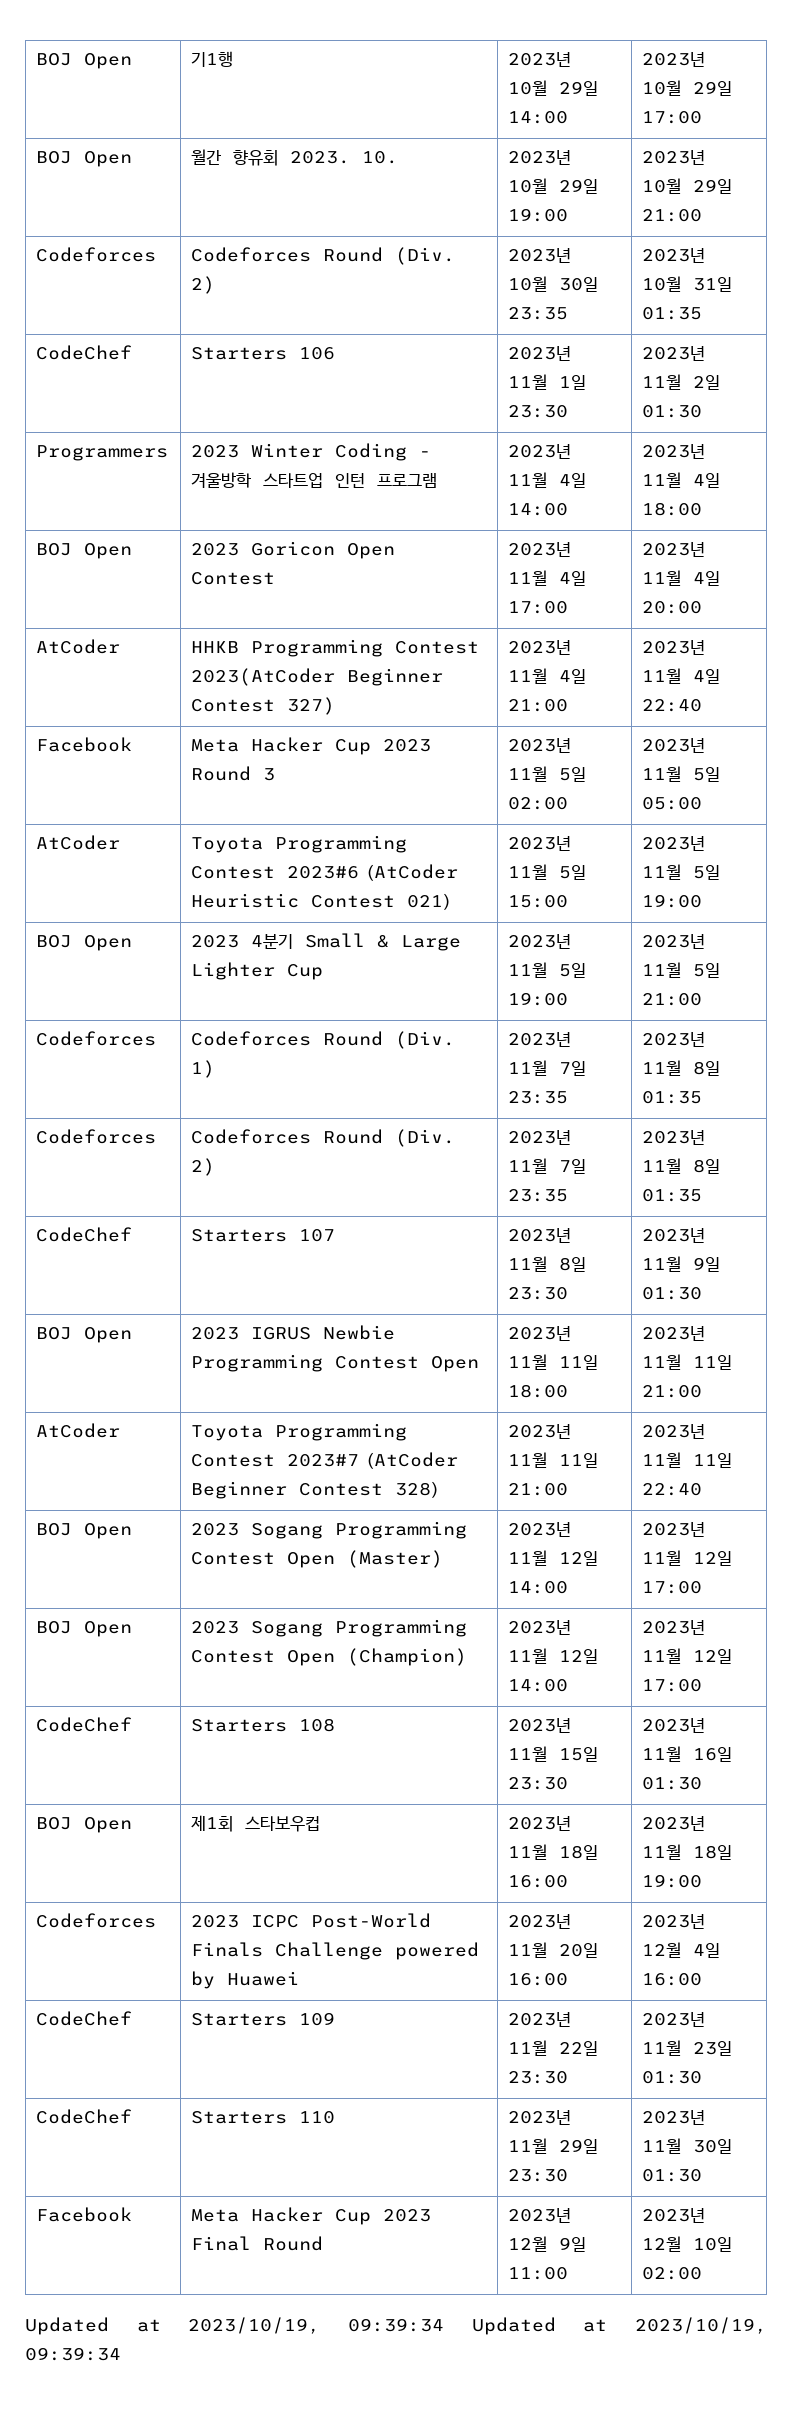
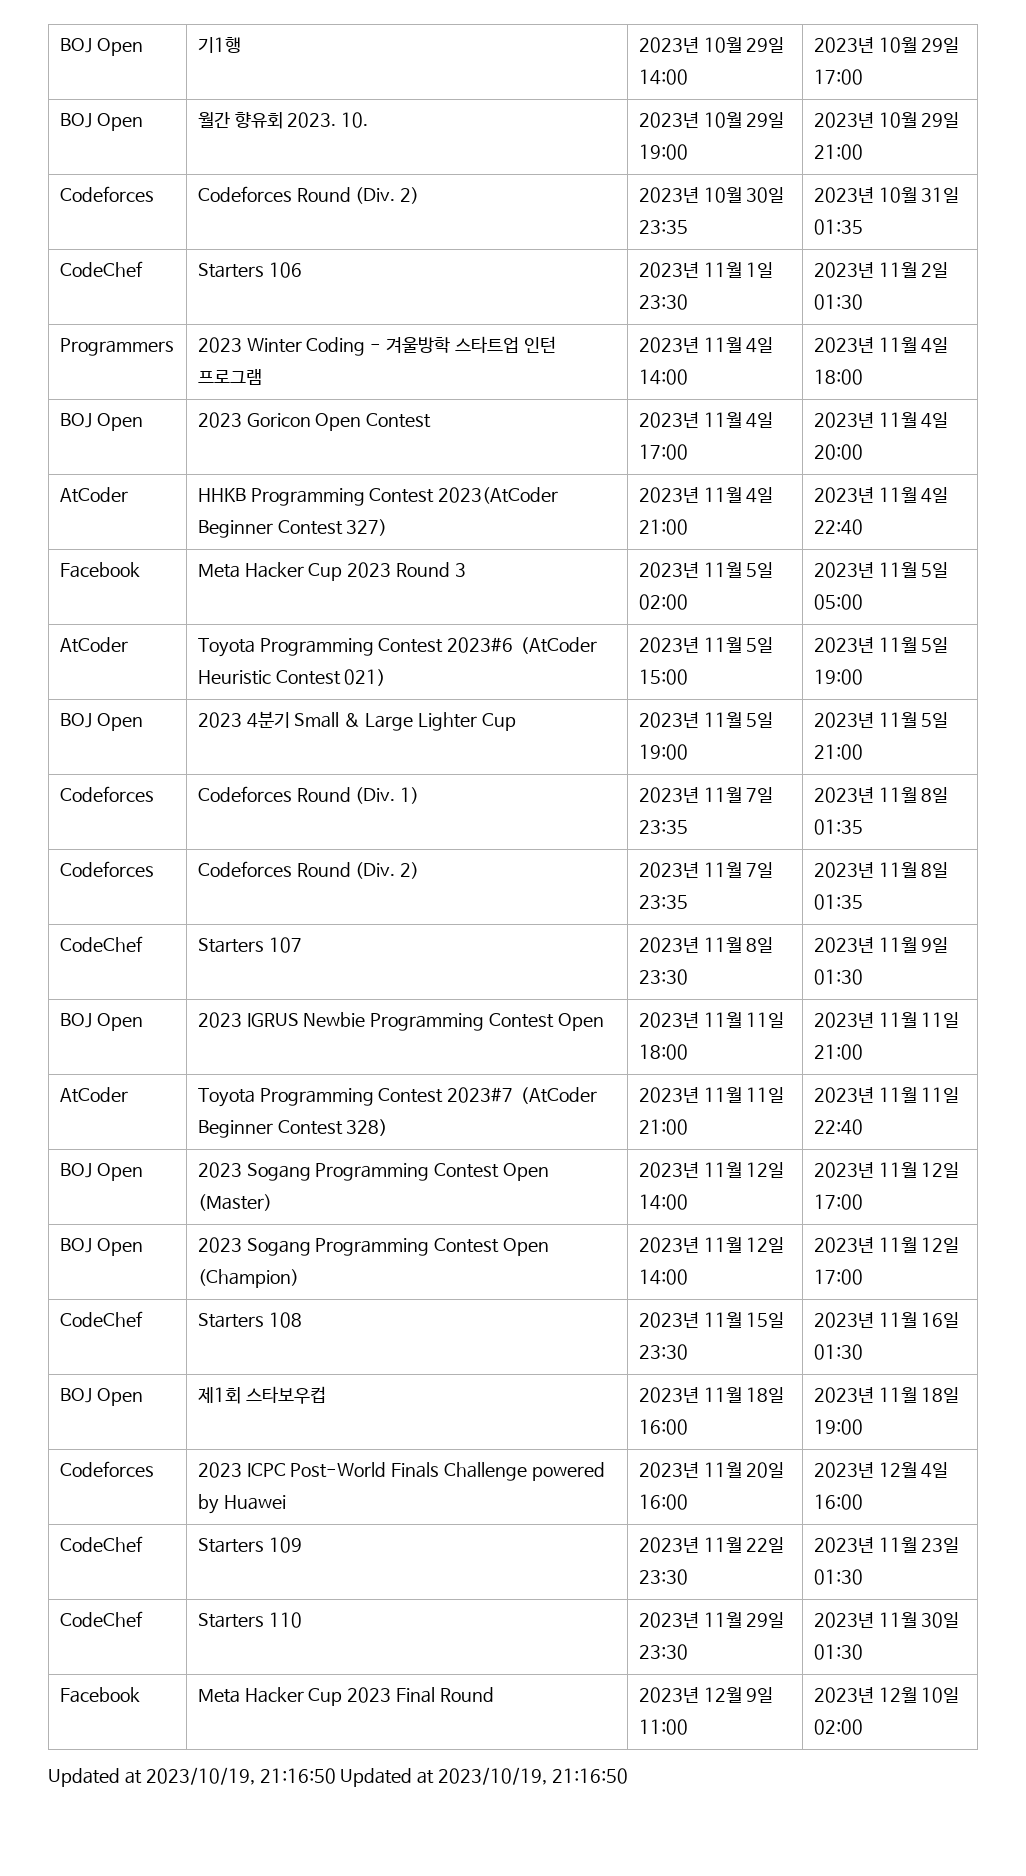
- Updated at 2023/10/19, 09:39:34 Updated at 2023/10/19, 09:39:34
+ Updated at 2023/10/19, 21:16:50 Updated at 2023/10/19, 21:16:50

